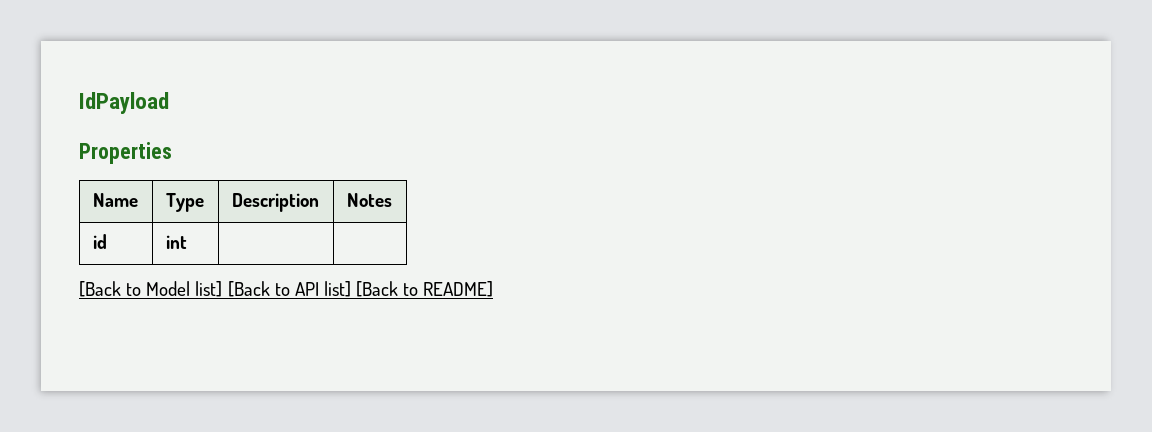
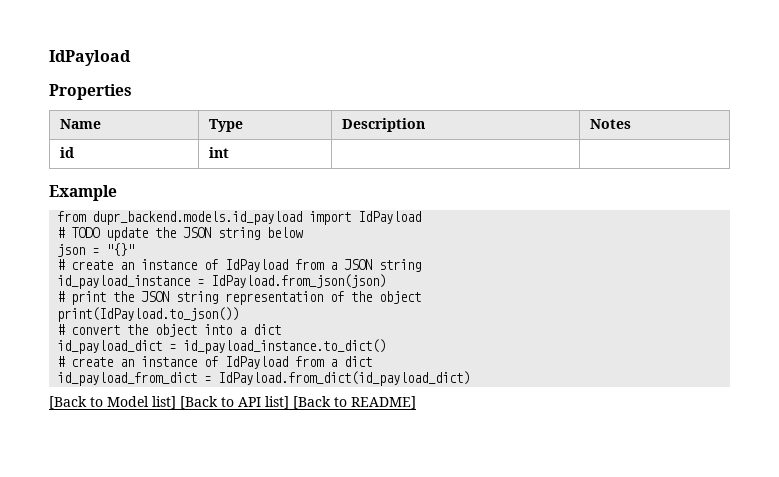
+ Example
+ from dupr_backend.models.id_payload import IdPayload
+ # TODO update the JSON string below
+ json = "{}"
+ # create an instance of IdPayload from a JSON string
+ id_payload_instance = IdPayload.from_json(json)
+ # print the JSON string representation of the object
+ print(IdPayload.to_json())
+ # convert the object into a dict
+ id_payload_dict = id_payload_instance.to_dict()
+ # create an instance of IdPayload from a dict
+ id_payload_from_dict = IdPayload.from_dict(id_payload_dict)

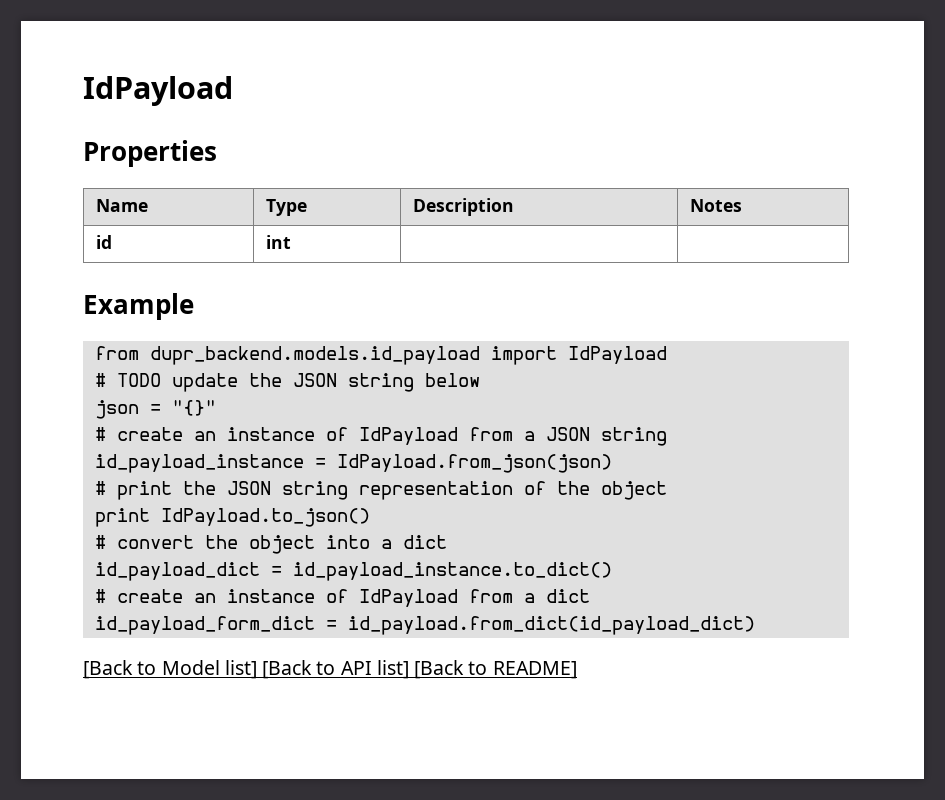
- print(IdPayload.to_json())
+ print IdPayload.to_json()
- id_payload_from_dict = IdPayload.from_dict(id_payload_dict)
+ id_payload_form_dict = id_payload.from_dict(id_payload_dict)

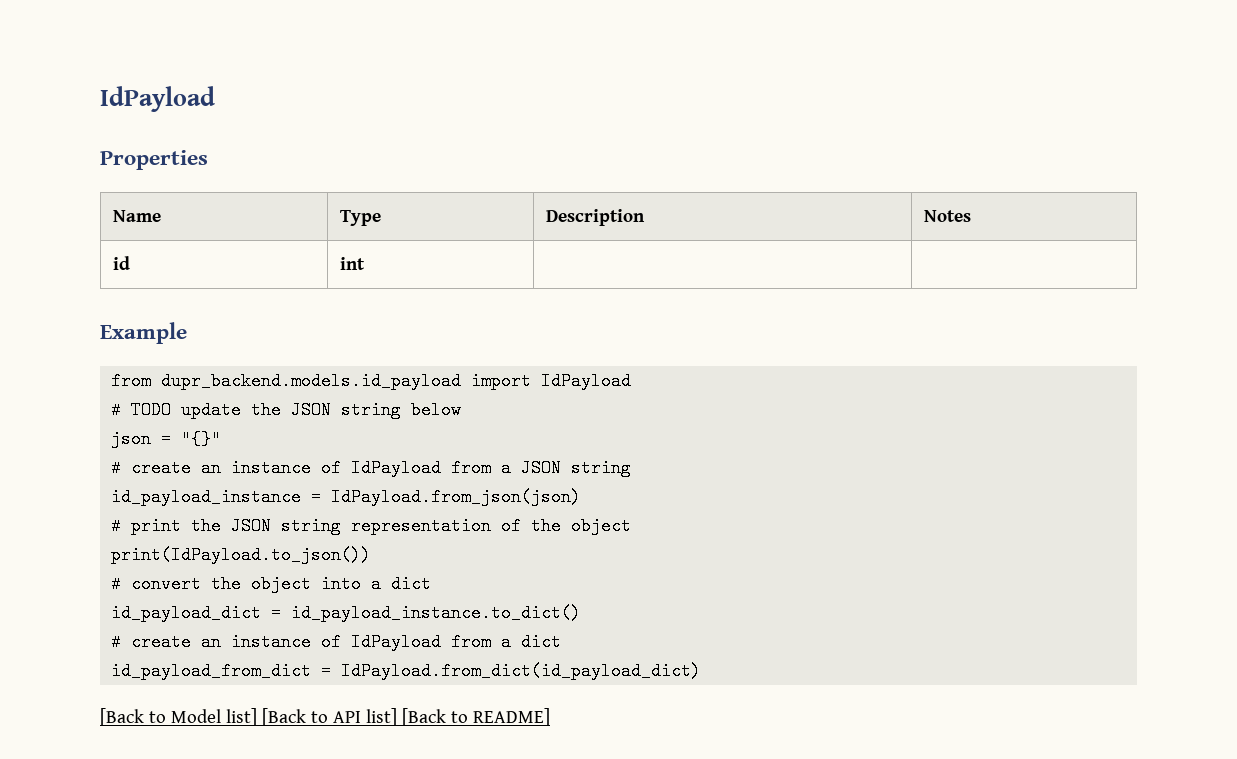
- print IdPayload.to_json()
+ print(IdPayload.to_json())
- id_payload_form_dict = id_payload.from_dict(id_payload_dict)
+ id_payload_from_dict = IdPayload.from_dict(id_payload_dict)

